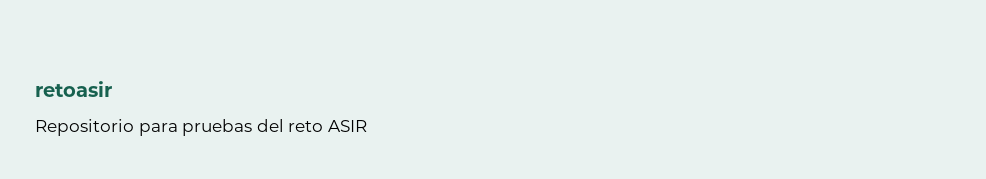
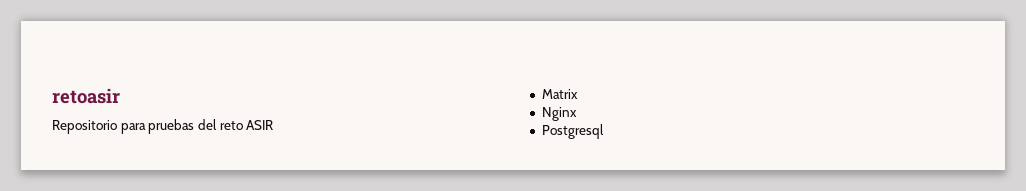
+ Matrix
+ Nginx
+ Postgresql

